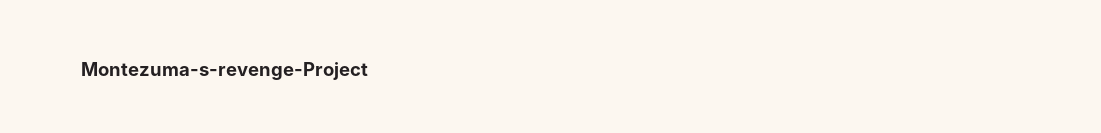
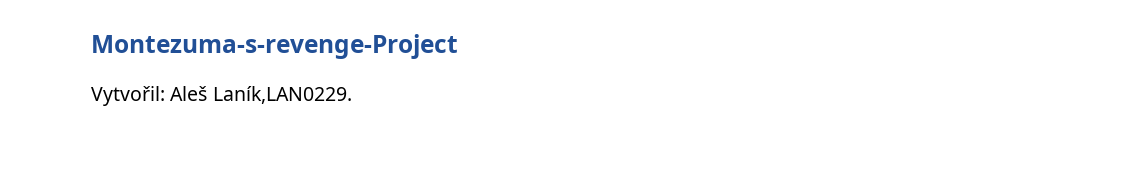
+ Vytvořil: Aleš Laník,LAN0229.

